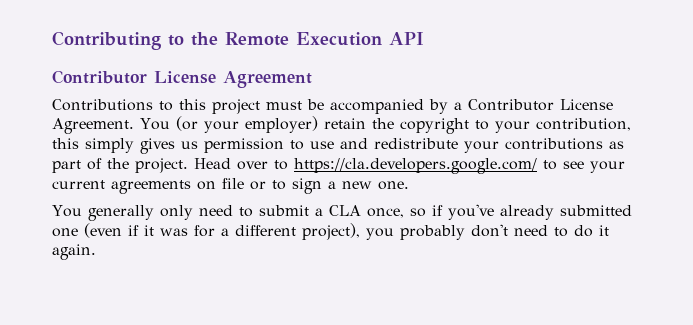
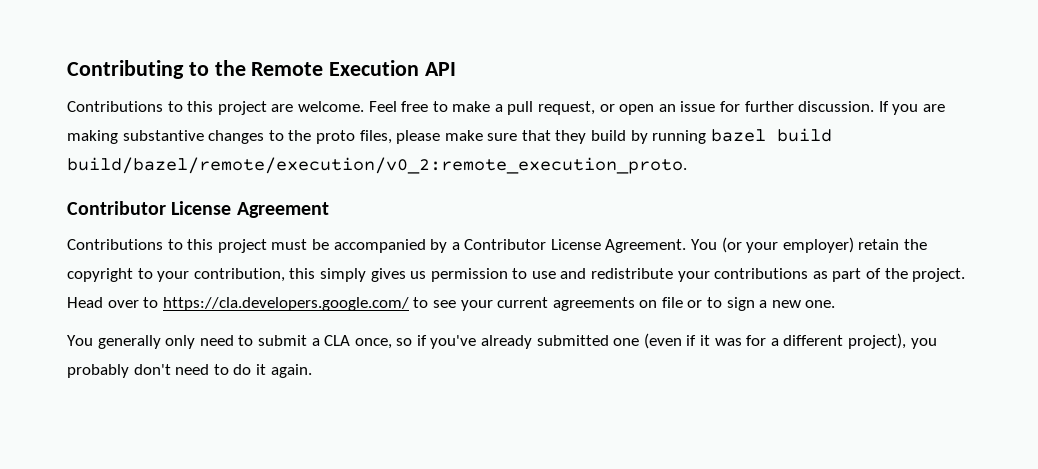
+ Contributions to this project are welcome. Feel free to make a pull request, or open an issue for further discussion. If you are making substantive changes to the proto files, please make sure that they build by running bazel build build/bazel/remote/execution/v0_2:remote_execution_proto.

